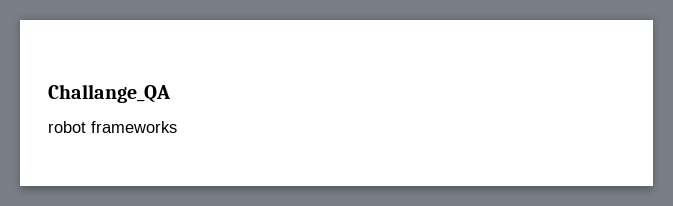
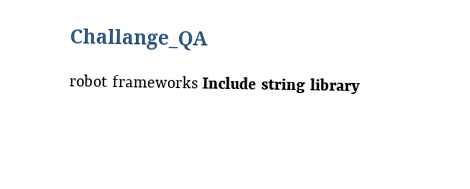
- robot frameworks
+ robot frameworks Include string library

